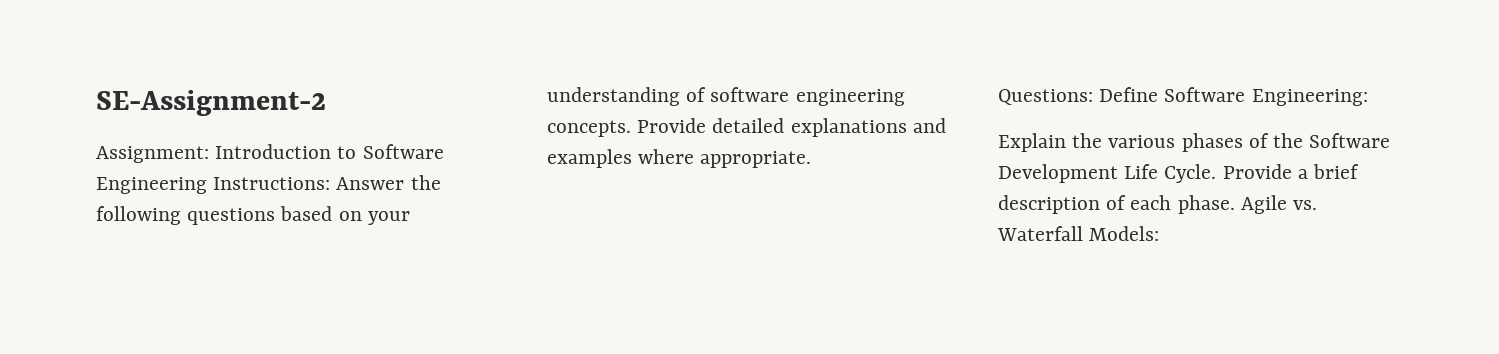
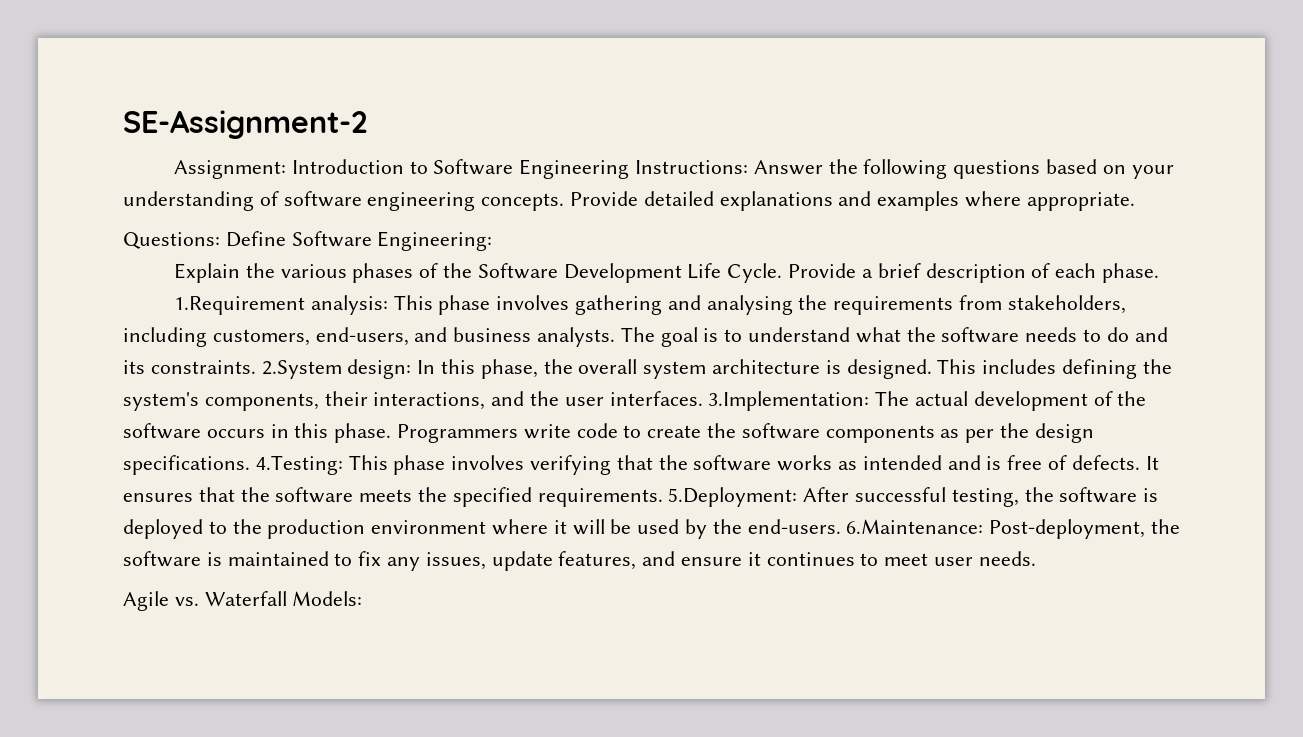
- Provide a brief description of each phase. Agile vs. Waterfall Models:
+ Provide a brief description of each phase.
+ 1.Requirement analysis: This phase involves gathering and analysing the requirements from stakeholders, including customers, end-users, and business analysts. The goal is to understand what the software needs to do and its constraints. 2.System design: In this phase, the overall system architecture is designed. This includes defining the system's components, their interactions, and the user interfaces. 3.Implementation: The actual development of the software occurs in this phase. Programmers write code to create the software components as per the design specifications. 4.Testing: This phase involves verifying that the software works as intended and is free of defects. It ensures that the software meets the specified requirements. 5.Deployment: After successful testing, the software is deployed to the production environment where it will be used by the end-users. 6.Maintenance: Post-deployment, the software is maintained to fix any issues, update features, and ensure it continues to meet user needs.
+ Agile vs. Waterfall Models:

